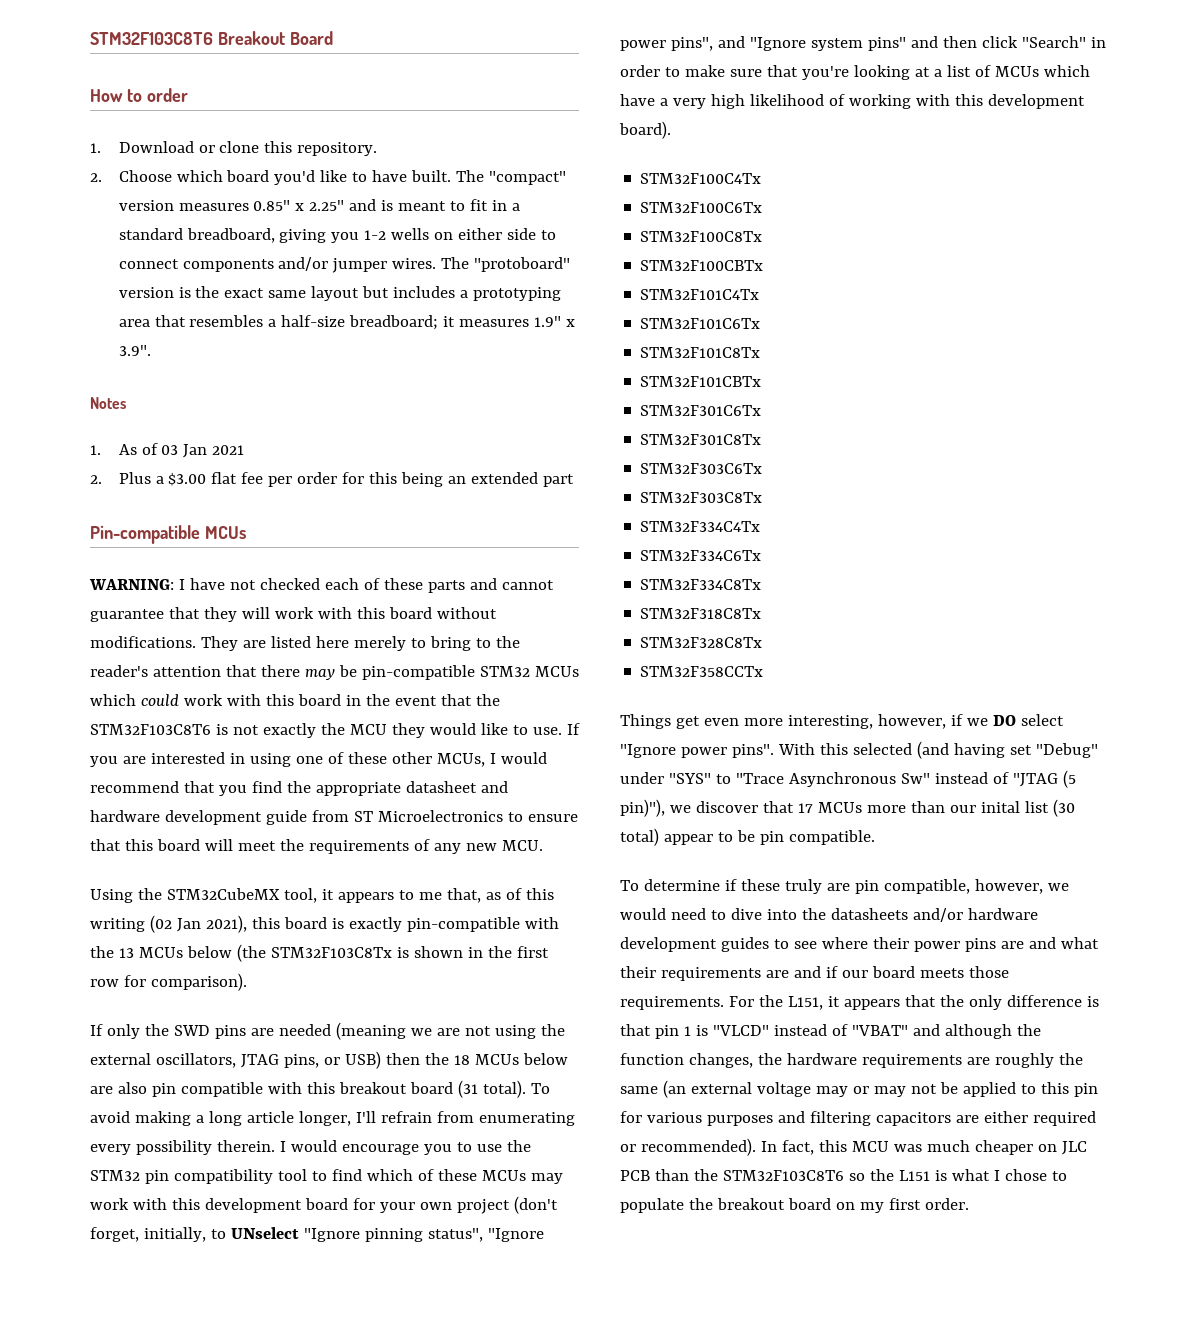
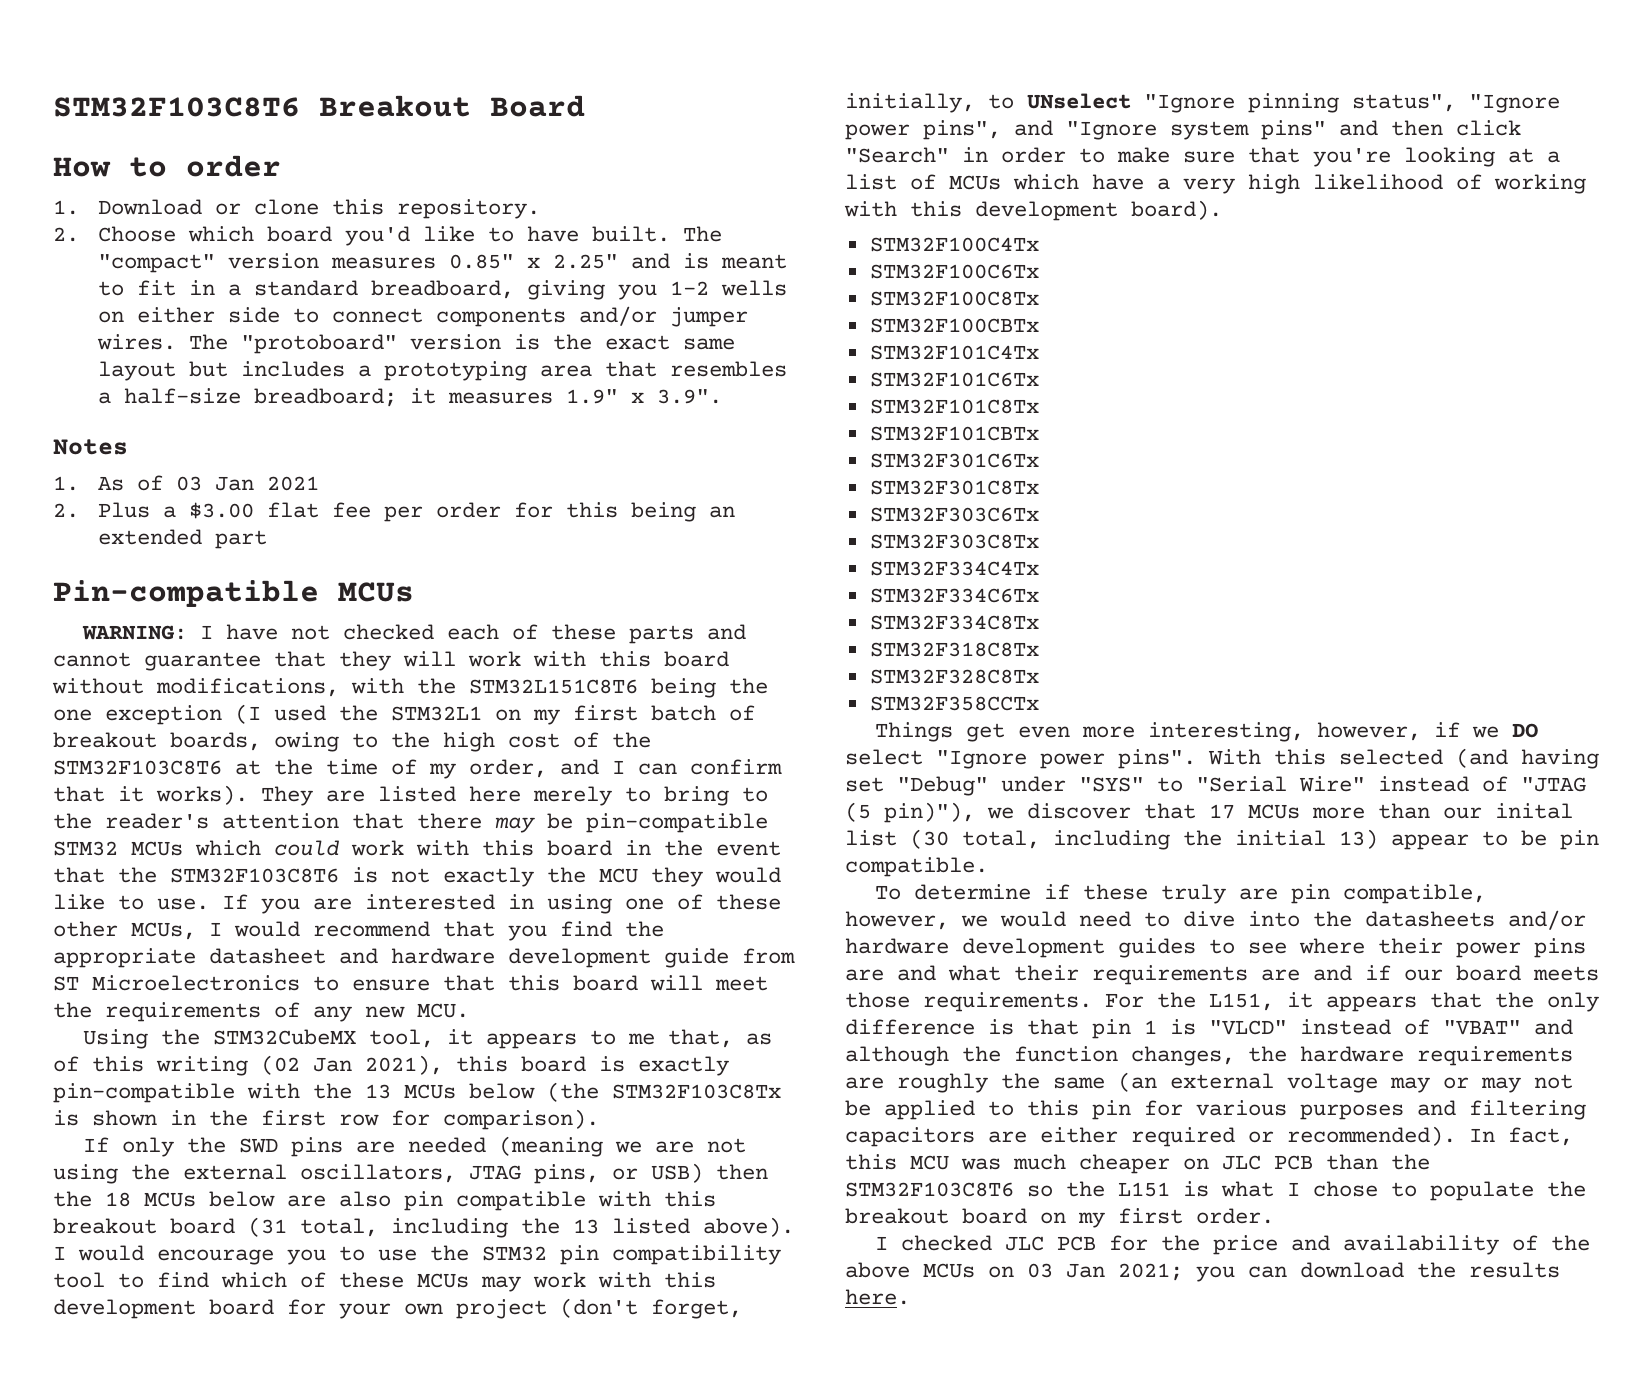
- WARNING: I have not checked each of these parts and cannot guarantee that they will work with this board without modifications.
+ WARNING: I have not checked each of these parts and cannot guarantee that they will work with this board without modifications, with the STM32L151C8T6 being the one exception (I used the STM32L1 on my first batch of breakout boards, owing to the high cost of the STM32F103C8T6 at the time of my order, and I can confirm that it works).
- If only the SWD pins are needed (meaning we are not using the external oscillators, JTAG pins, or USB) then the 18 MCUs below are also pin compatible with this breakout board (31 total). To avoid making a long article longer, I'll refrain from enumerating every possibility therein.
+ If only the SWD pins are needed (meaning we are not using the external oscillators, JTAG pins, or USB) then the 18 MCUs below are also pin compatible with this breakout board (31 total, including the 13 listed above).
- With this selected (and having set "Debug" under "SYS" to "Trace Asynchronous Sw" instead of "JTAG (5 pin)"), we discover that 17 MCUs more than our inital list (30 total) appear to be pin compatible.
+ With this selected (and having set "Debug" under "SYS" to "Serial Wire" instead of "JTAG (5 pin)"), we discover that 17 MCUs more than our inital list (30 total, including the initial 13) appear to be pin compatible.
+ I checked JLC PCB for the price and availability of the above MCUs on 03 Jan 2021; you can download the results here.

